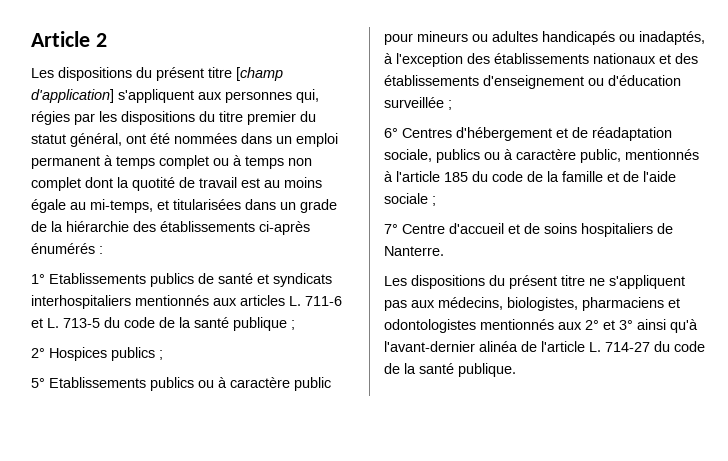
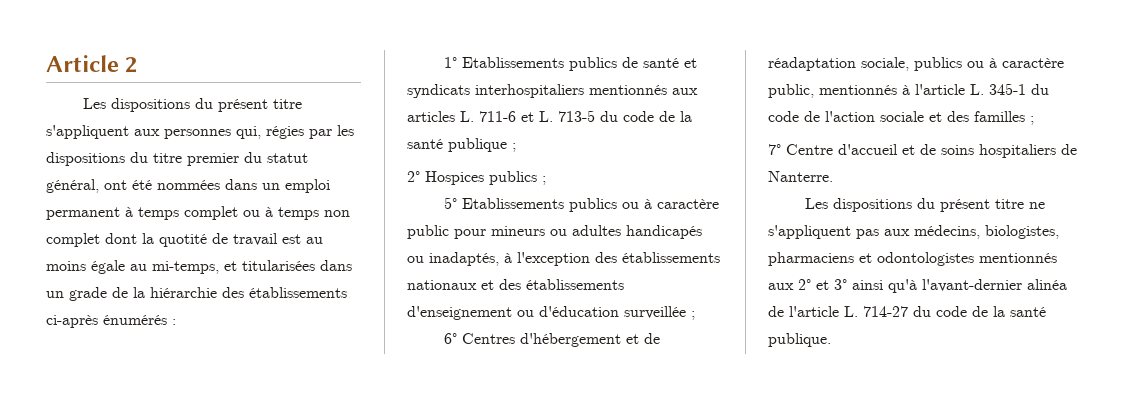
- Les dispositions du présent titre [champ d'application] s'appliquent aux personnes qui, régies par les dispositions du titre premier du statut général, ont été nommées dans un emploi permanent à temps complet ou à temps non complet dont la quotité de travail est au moins égale au mi-temps, et titularisées dans un grade de la hiérarchie des établissements ci-après énumérés :
+ Les dispositions du présent titre s'appliquent aux personnes qui, régies par les dispositions du titre premier du statut général, ont été nommées dans un emploi permanent à temps complet ou à temps non complet dont la quotité de travail est au moins égale au mi-temps, et titularisées dans un grade de la hiérarchie des établissements ci-après énumérés :
- 6° Centres d'hébergement et de réadaptation sociale, publics ou à caractère public, mentionnés à l'article 185 du code de la famille et de l'aide sociale ;
+ 6° Centres d'hébergement et de réadaptation sociale, publics ou à caractère public, mentionnés à l'article L. 345-1 du code de l'action sociale et des familles ;

